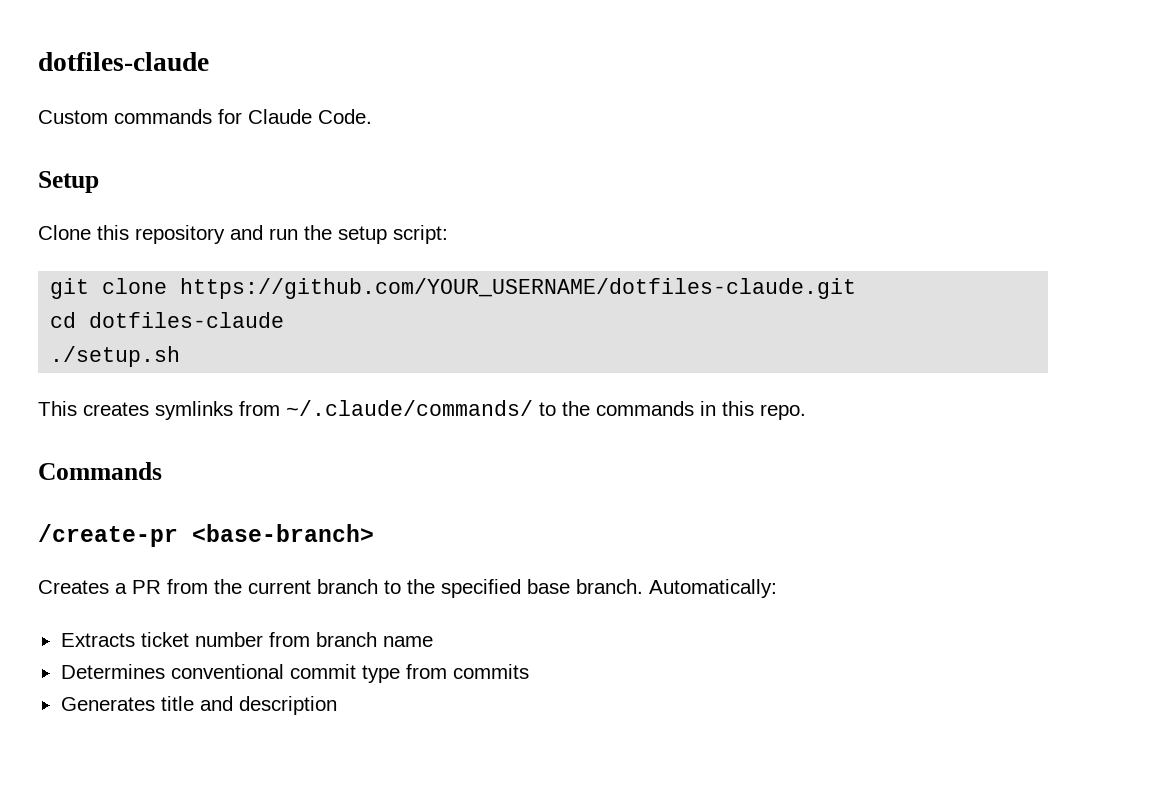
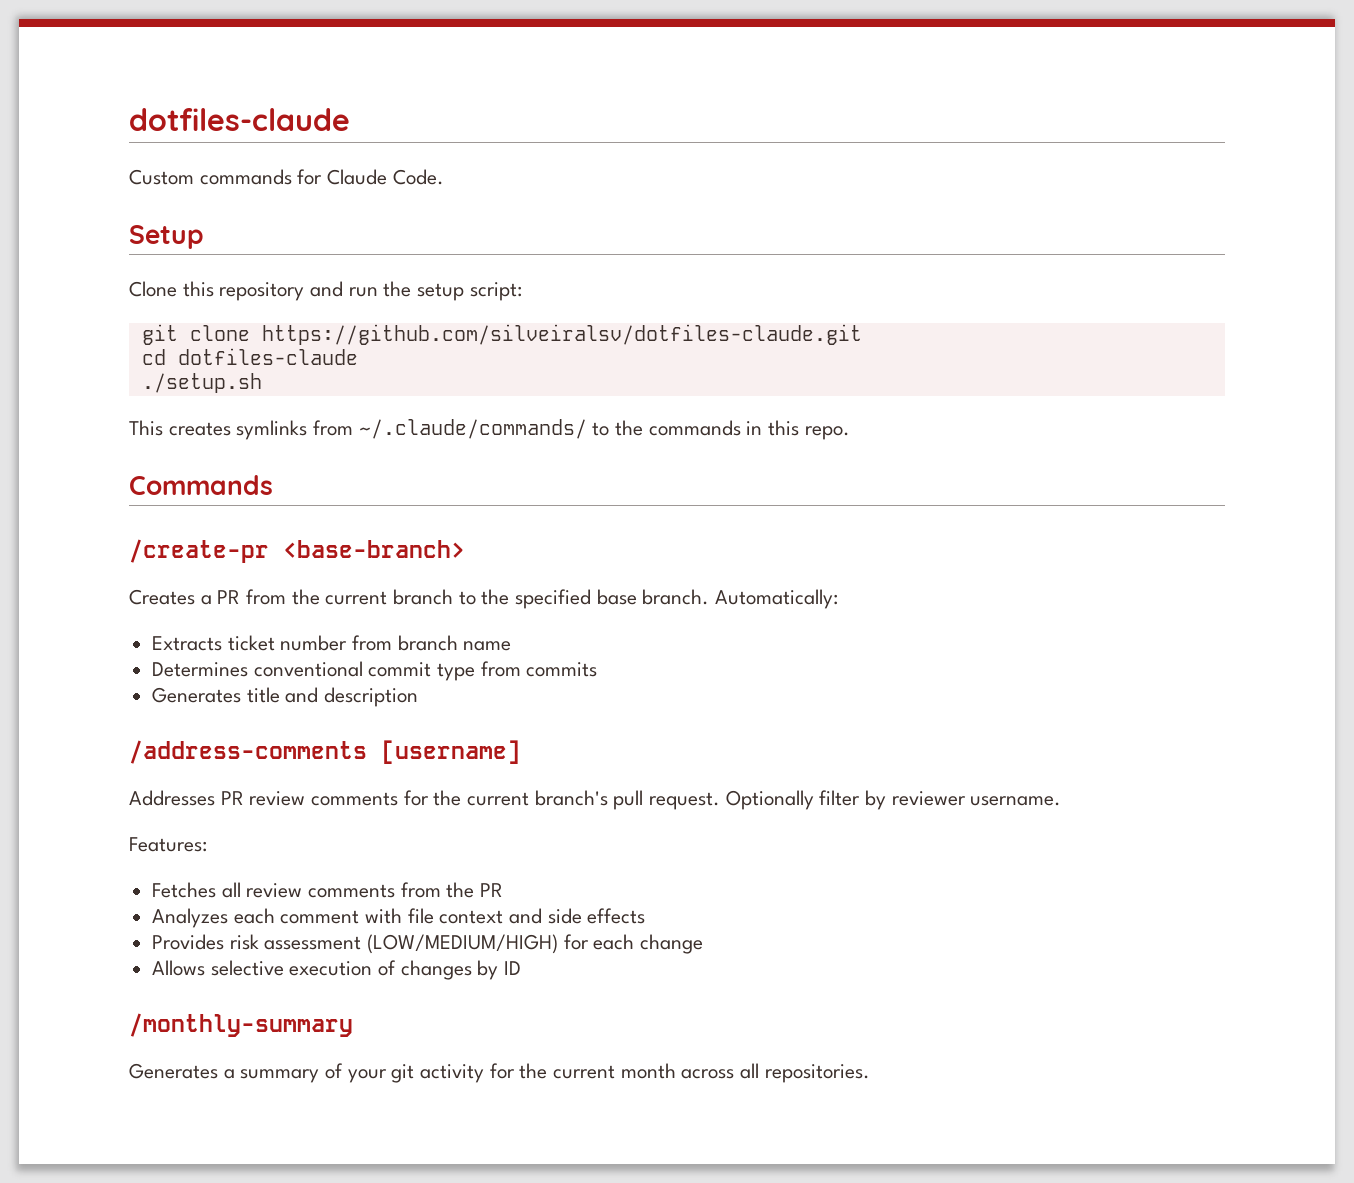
- git clone https://github.com/YOUR_USERNAME/dotfiles-claude.git
+ git clone https://github.com/silveiralsv/dotfiles-claude.git
+ /address-comments [username]
+ Addresses PR review comments for the current branch's pull request. Optionally filter by reviewer username.
+ Features:
+ Fetches all review comments from the PR
+ Analyzes each comment with file context and side effects
+ Provides risk assessment (LOW/MEDIUM/HIGH) for each change
+ Allows selective execution of changes by ID
+ /monthly-summary
+ Generates a summary of your git activity for the current month across all repositories.

